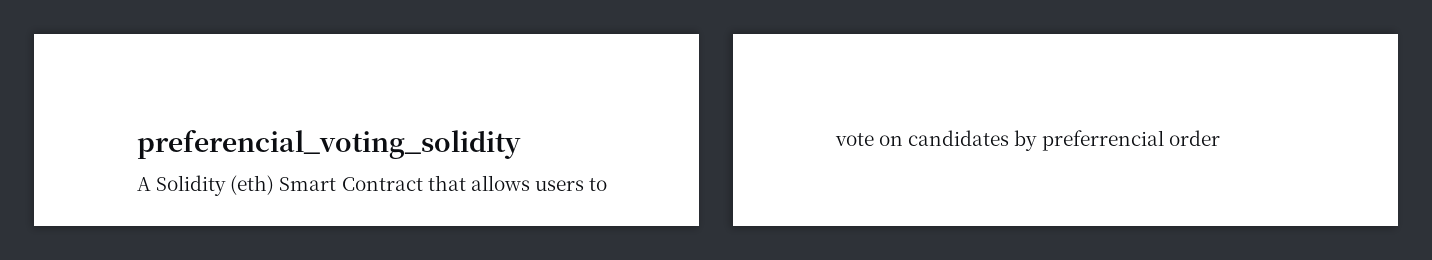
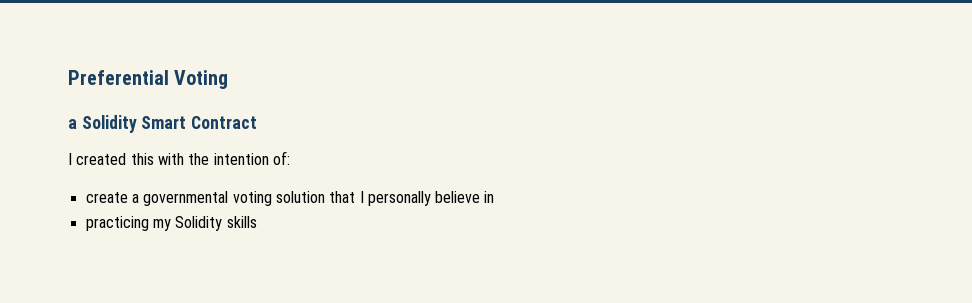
- preferencial_voting_solidity
- A Solidity (eth) Smart Contract that allows users to vote on candidates by preferrencial order
+ Preferential Voting
+ a Solidity Smart Contract
+ I created this with the intention of:
+ create a governmental voting solution that I personally believe in
+ practicing my Solidity skills

